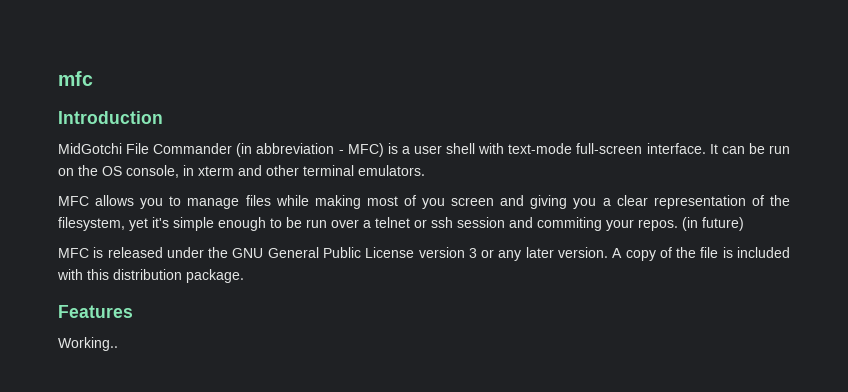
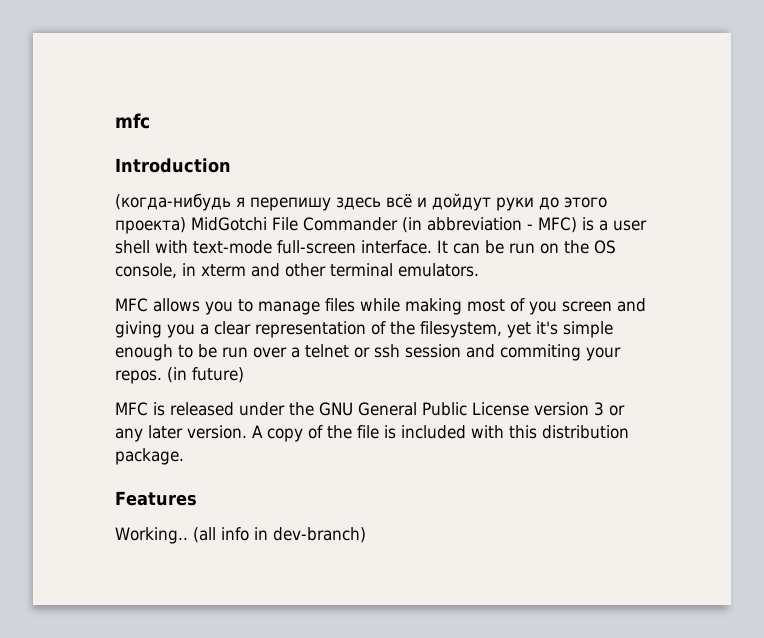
- MidGotchi File Commander (in abbreviation - MFC) is a user shell with text-mode full-screen interface.
+ (когда-нибудь я перепишу здесь всё и дойдут руки до этого проекта) MidGotchi File Commander (in abbreviation - MFC) is a user shell with text-mode full-screen interface.
+ (all info in dev-branch)

